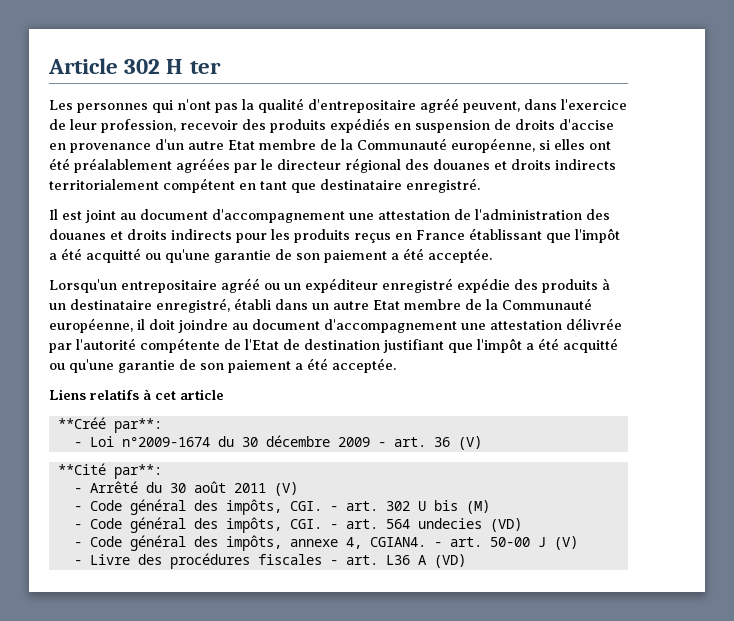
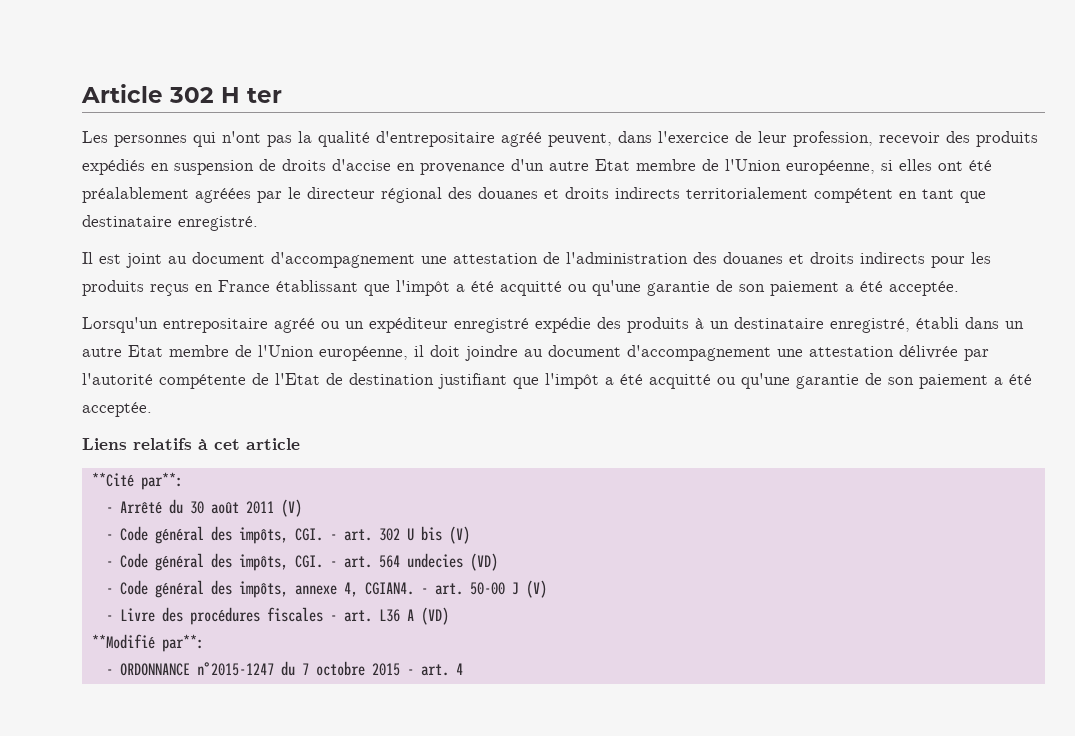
- Les personnes qui n'ont pas la qualité d'entrepositaire agréé peuvent, dans l'exercice de leur profession, recevoir des produits expédiés en suspension de droits d'accise en provenance d'un autre Etat membre de la Communauté européenne, si elles ont été préalablement agréées par le directeur régional des douanes et droits indirects territorialement compétent en tant que destinataire enregistré.
+ Les personnes qui n'ont pas la qualité d'entrepositaire agréé peuvent, dans l'exercice de leur profession, recevoir des produits expédiés en suspension de droits d'accise en provenance d'un autre Etat membre de l'Union européenne, si elles ont été préalablement agréées par le directeur régional des douanes et droits indirects territorialement compétent en tant que destinataire enregistré.
- Lorsqu'un entrepositaire agréé ou un expéditeur enregistré expédie des produits à un destinataire enregistré, établi dans un autre Etat membre de la Communauté européenne, il doit joindre au document d'accompagnement une attestation délivrée par l'autorité compétente de l'Etat de destination justifiant que l'impôt a été acquitté ou qu'une garantie de son paiement a été acceptée.
+ Lorsqu'un entrepositaire agréé ou un expéditeur enregistré expédie des produits à un destinataire enregistré, établi dans un autre Etat membre de l'Union européenne, il doit joindre au document d'accompagnement une attestation délivrée par l'autorité compétente de l'Etat de destination justifiant que l'impôt a été acquitté ou qu'une garantie de son paiement a été acceptée.
- **Créé par**:
- - Loi n°2009-1674 du 30 décembre 2009 - art. 36 (V)
- - Code général des impôts, CGI. - art. 302 U bis (M)
+ - Code général des impôts, CGI. - art. 302 U bis (V)
+ **Modifié par**:
+ - ORDONNANCE n°2015-1247 du 7 octobre 2015 - art. 4

